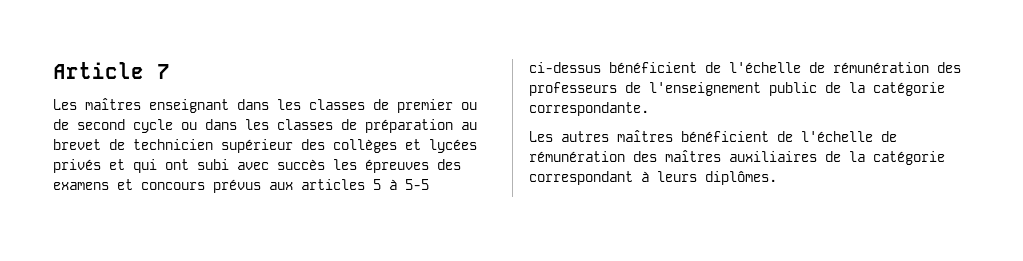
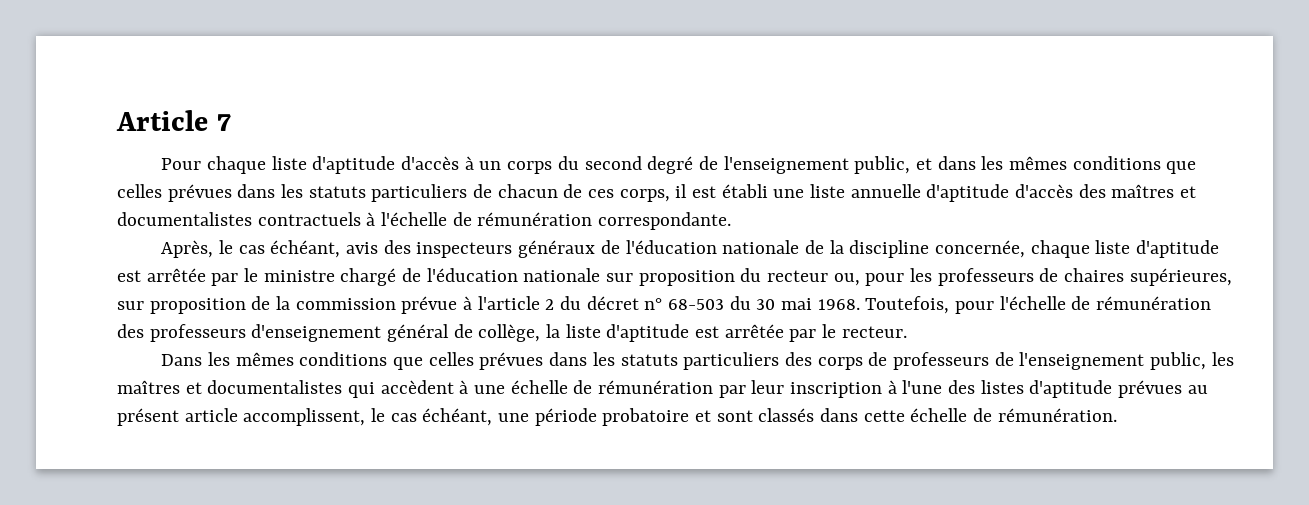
- Les maîtres enseignant dans les classes de premier ou de second cycle ou dans les classes de préparation au brevet de technicien supérieur des collèges et lycées privés et qui ont subi avec succès les épreuves des examens et concours prévus aux articles 5 à 5-5 ci-dessus bénéficient de l'échelle de rémunération des professeurs de l'enseignement public de la catégorie correspondante.
- Les autres maîtres bénéficient de l'échelle de rémunération des maîtres auxiliaires de la catégorie correspondant à leurs diplômes.
+ Pour chaque liste d'aptitude d'accès à un corps du second degré de l'enseignement public, et dans les mêmes conditions que celles prévues dans les statuts particuliers de chacun de ces corps, il est établi une liste annuelle d'aptitude d'accès des maîtres et documentalistes contractuels à l'échelle de rémunération correspondante.
+ Après, le cas échéant, avis des inspecteurs généraux de l'éducation nationale de la discipline concernée, chaque liste d'aptitude est arrêtée par le ministre chargé de l'éducation nationale sur proposition du recteur ou, pour les professeurs de chaires supérieures, sur proposition de la commission prévue à l'article 2 du décret n° 68-503 du 30 mai 1968. Toutefois, pour l'échelle de rémunération des professeurs d'enseignement général de collège, la liste d'aptitude est arrêtée par le recteur.
+ Dans les mêmes conditions que celles prévues dans les statuts particuliers des corps de professeurs de l'enseignement public, les maîtres et documentalistes qui accèdent à une échelle de rémunération par leur inscription à l'une des listes d'aptitude prévues au présent article accomplissent, le cas échéant, une période probatoire et sont classés dans cette échelle de rémunération.

